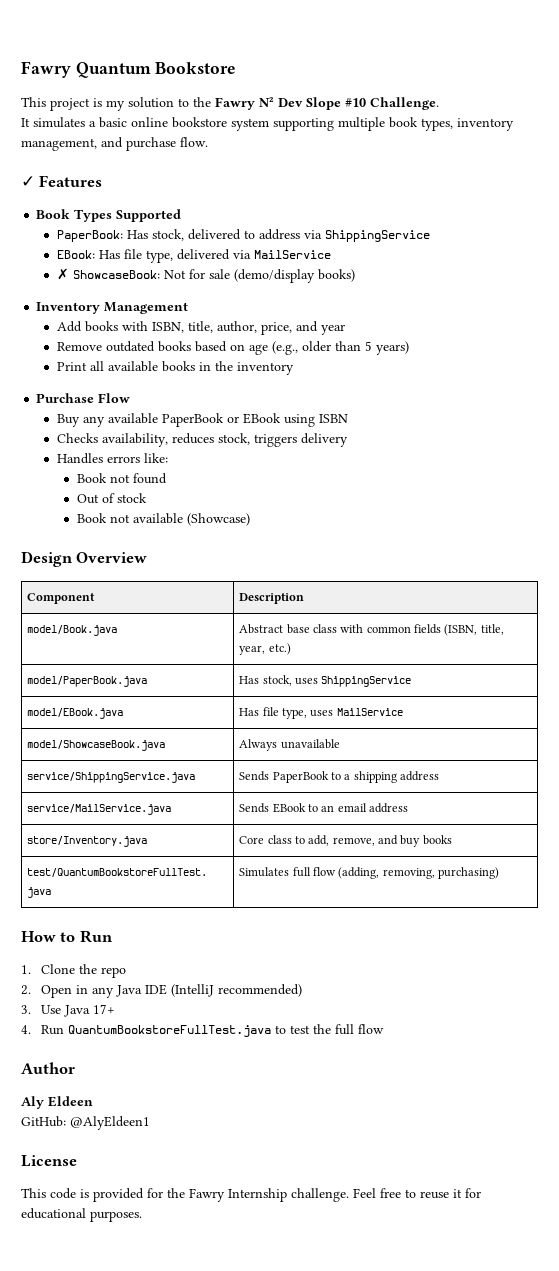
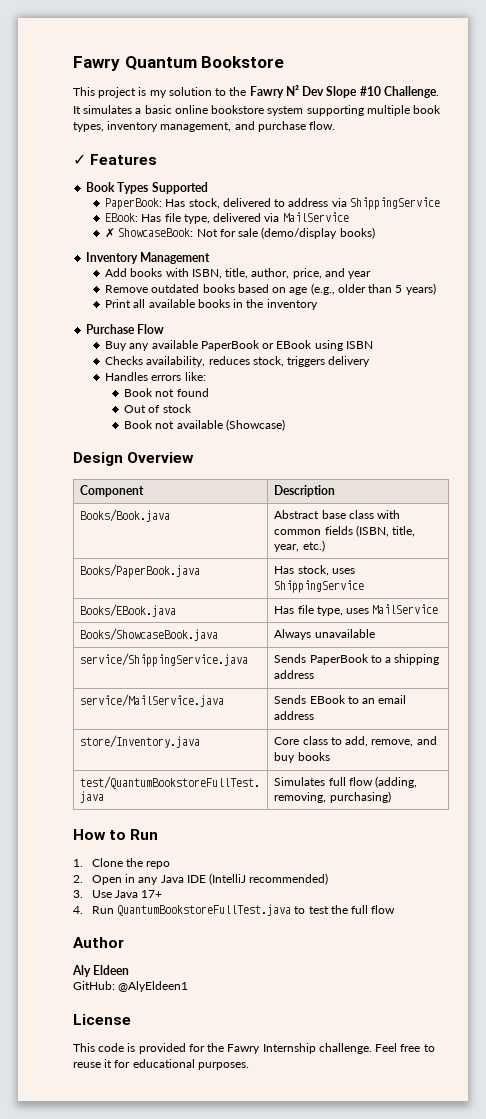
- model/Book.java | Abstract base class with common fields (ISBN, title, year, etc.)
+ Books/Book.java | Abstract base class with common fields (ISBN, title, year, etc.)
- model/PaperBook.java | Has stock, uses ShippingService
+ Books/PaperBook.java | Has stock, uses ShippingService
- model/EBook.java | Has file type, uses MailService
+ Books/EBook.java | Has file type, uses MailService
- model/ShowcaseBook.java | Always unavailable
+ Books/ShowcaseBook.java | Always unavailable

